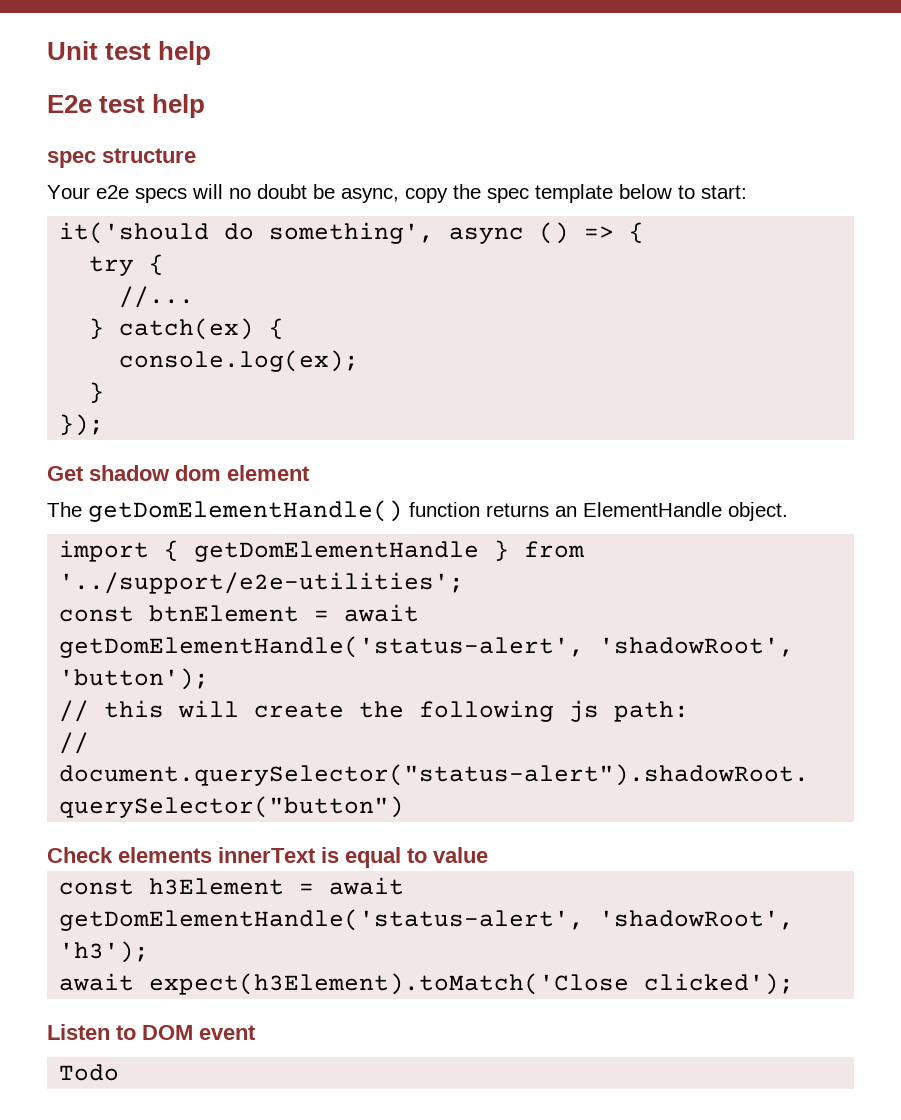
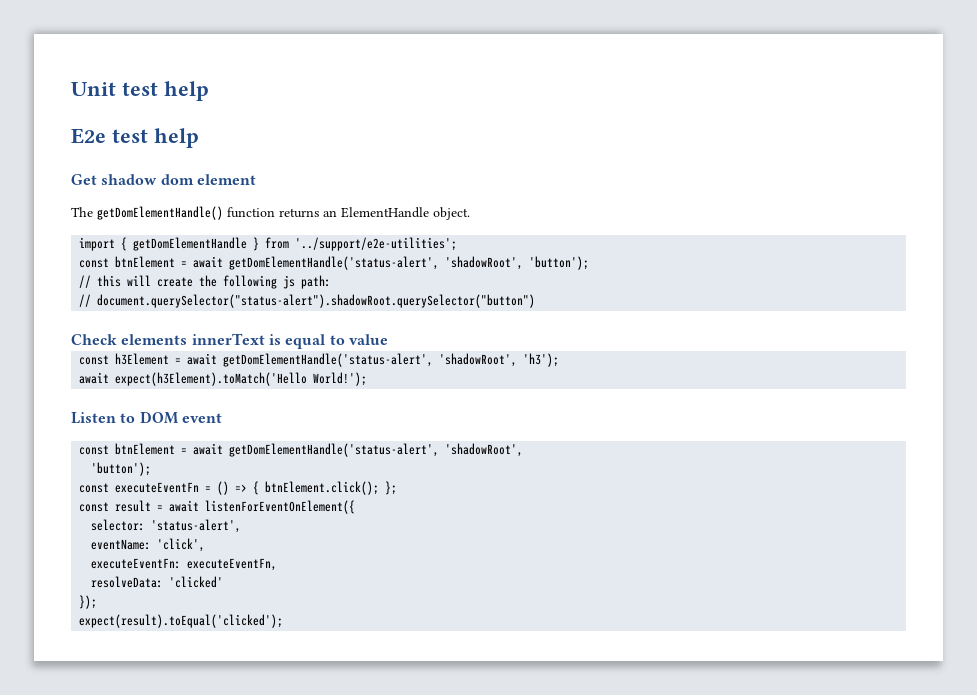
- spec structure
- Your e2e specs will no doubt be async, copy the spec template below to start:
- it('should do something', async () => {
- try {
- //...
- } catch(ex) {
- console.log(ex);
- }
- });
- await expect(h3Element).toMatch('Close clicked');
+ await expect(h3Element).toMatch('Hello World!');
  Listen to DOM event
- Todo
+ const btnElement = await getDomElementHandle('status-alert', 'shadowRoot',
+ 'button');
+ const executeEventFn = () => { btnElement.click(); };
+ const result = await listenForEventOnElement({
+ selector: 'status-alert',
+ eventName: 'click',
+ executeEventFn: executeEventFn,
+ resolveData: 'clicked'
+ });
+ expect(result).toEqual('clicked');

